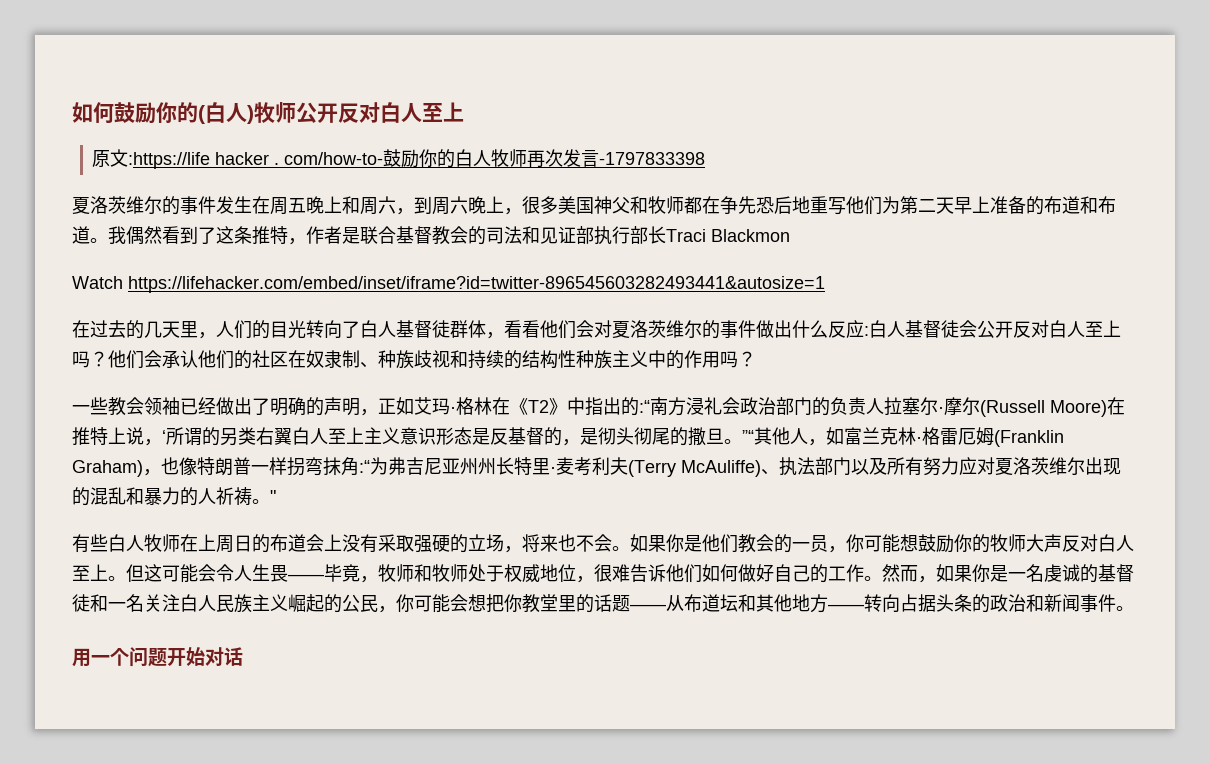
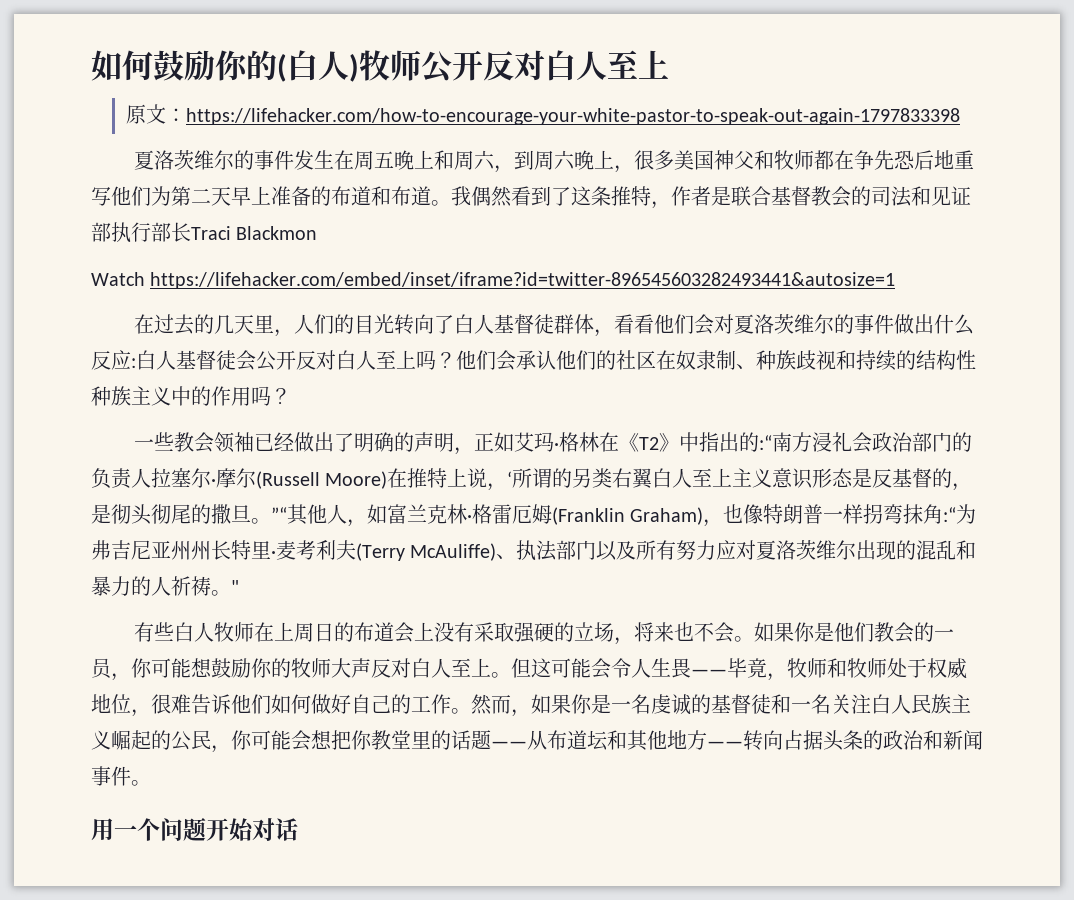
- 原文:https://life hacker . com/how-to-鼓励你的白人牧师再次发言-1797833398
+ 原文：https://lifehacker.com/how-to-encourage-your-white-pastor-to-speak-out-again-1797833398

